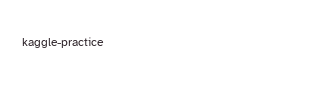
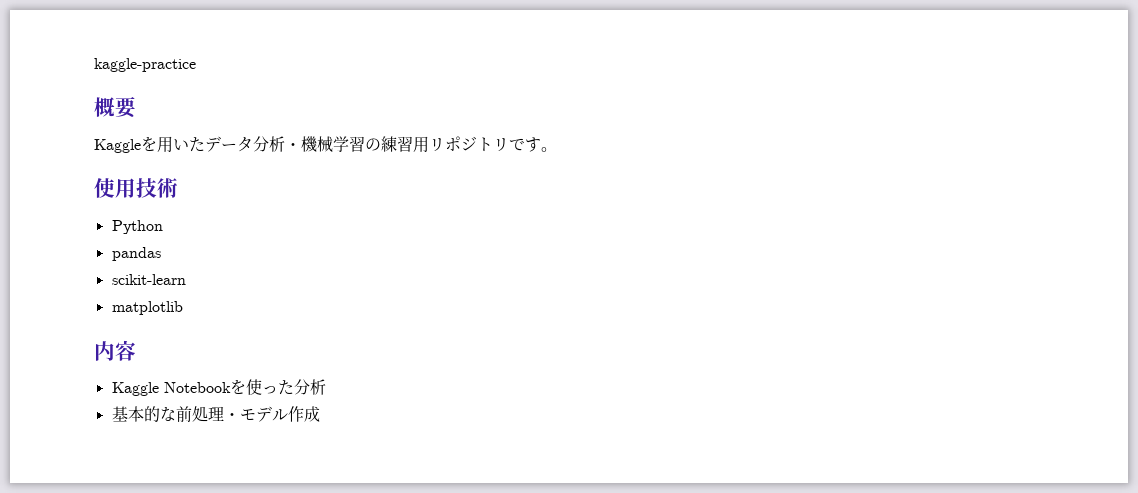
+ 概要
+ Kaggleを用いたデータ分析・機械学習の練習用リポジトリです。
+ 使用技術
+ Python
+ pandas
+ scikit-learn
+ matplotlib
+ 内容
+ Kaggle Notebookを使った分析
+ 基本的な前処理・モデル作成

